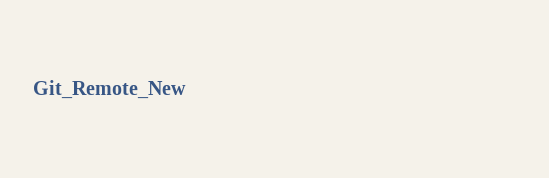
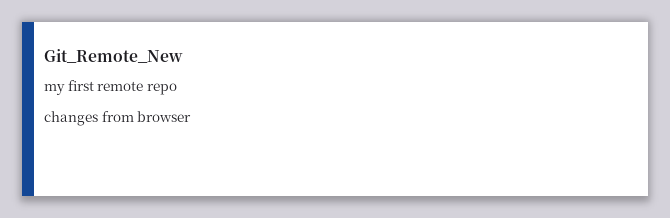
+ my first remote repo
+ changes from browser

